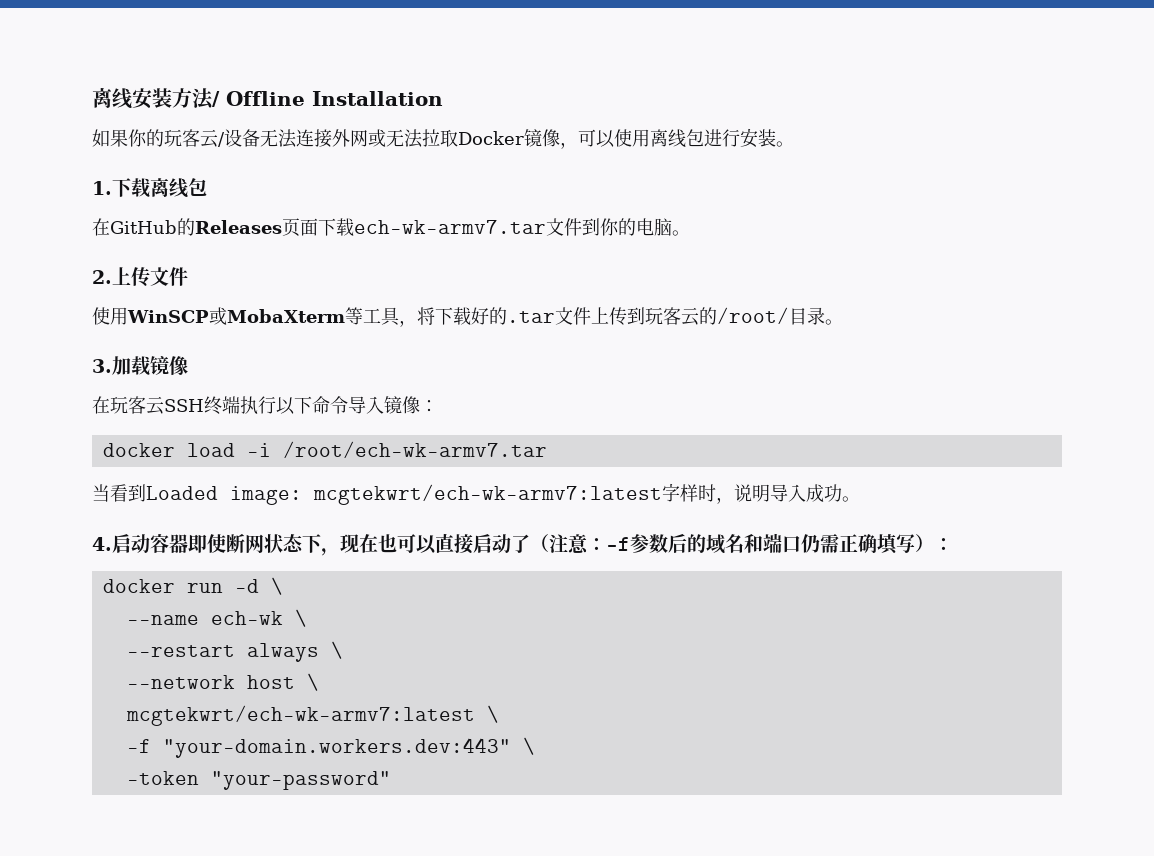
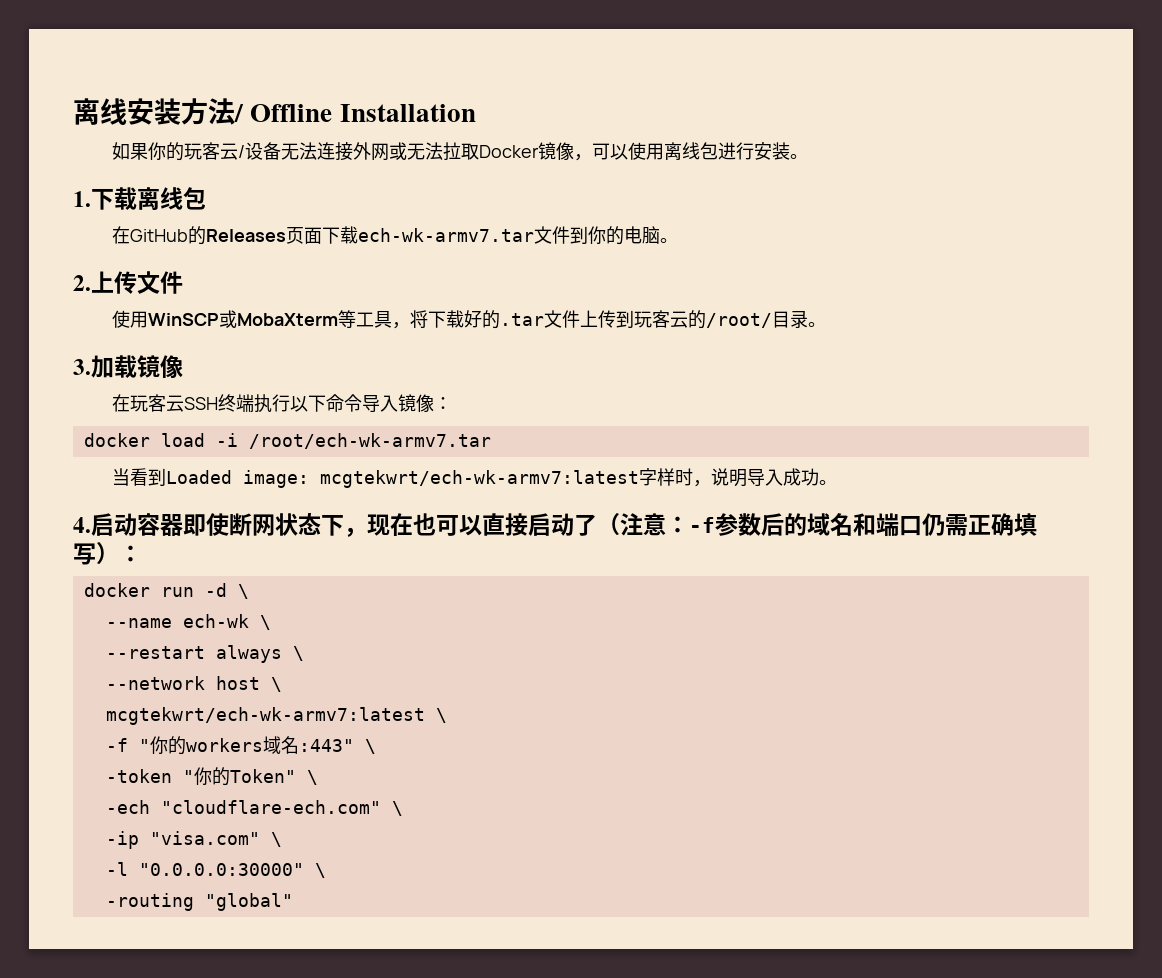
- -f "your-domain.workers.dev:443" \
- -token "your-password"
+ -f "你的workers域名:443" \
+ -token "你的Token" \
+ -ech "cloudflare-ech.com" \
+ -ip "visa.com" \
+ -l "0.0.0.0:30000" \
+ -routing "global"

